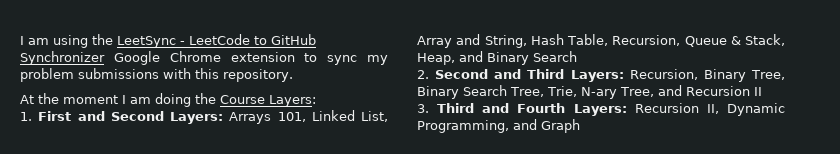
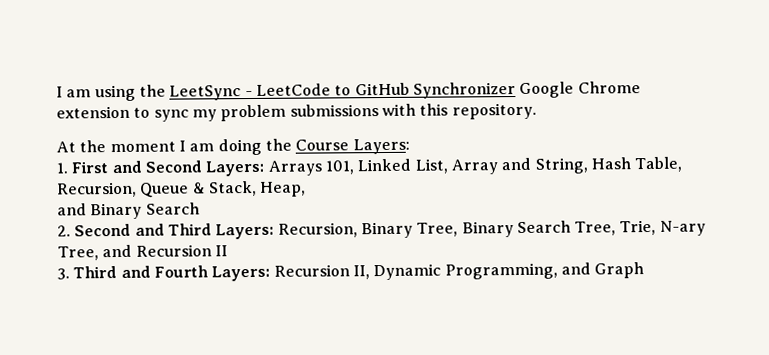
- 1. First and Second Layers: Arrays 101, Linked List, Array and String, Hash Table, Recursion, Queue & Stack, Heap, and Binary Search
+ 1. First and Second Layers: Arrays 101, Linked List, Array and String, Hash Table, Recursion, Queue & Stack, Heap,
+ and Binary Search

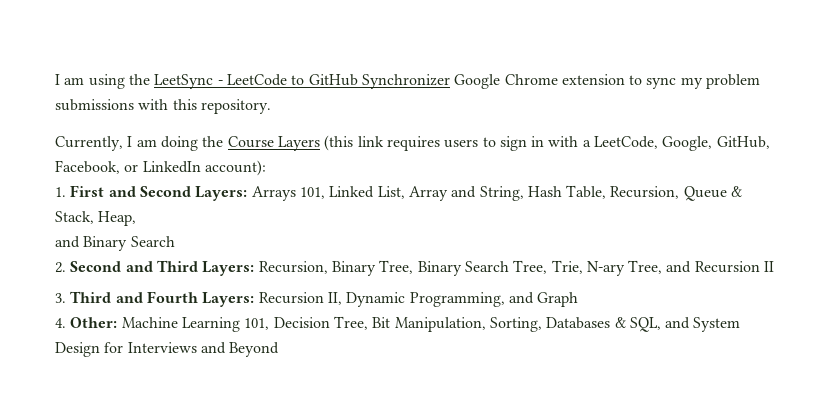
- At the moment I am doing the Course Layers:
+ Currently, I am doing the Course Layers (this link requires users to sign in with a LeetCode, Google, GitHub, Facebook, or LinkedIn account):
+ 4. Other: Machine Learning 101, Decision Tree, Bit Manipulation, Sorting, Databases & SQL, and System Design for Interviews and Beyond

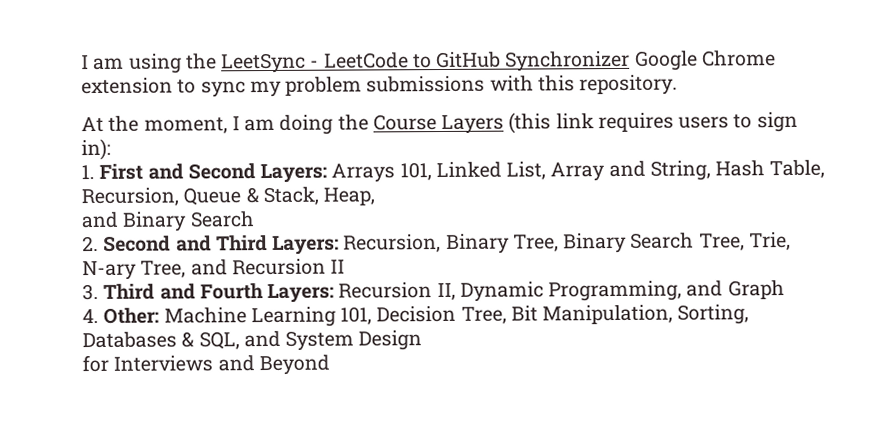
- Currently, I am doing the Course Layers (this link requires users to sign in with a LeetCode, Google, GitHub, Facebook, or LinkedIn account):
+ At the moment, I am doing the Course Layers (this link requires users to sign in):
- 4. Other: Machine Learning 101, Decision Tree, Bit Manipulation, Sorting, Databases & SQL, and System Design for Interviews and Beyond
+ 4. Other: Machine Learning 101, Decision Tree, Bit Manipulation, Sorting, Databases & SQL, and System Design
+ for Interviews and Beyond

